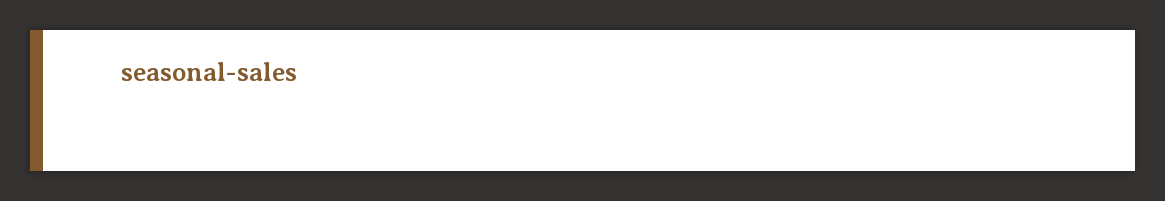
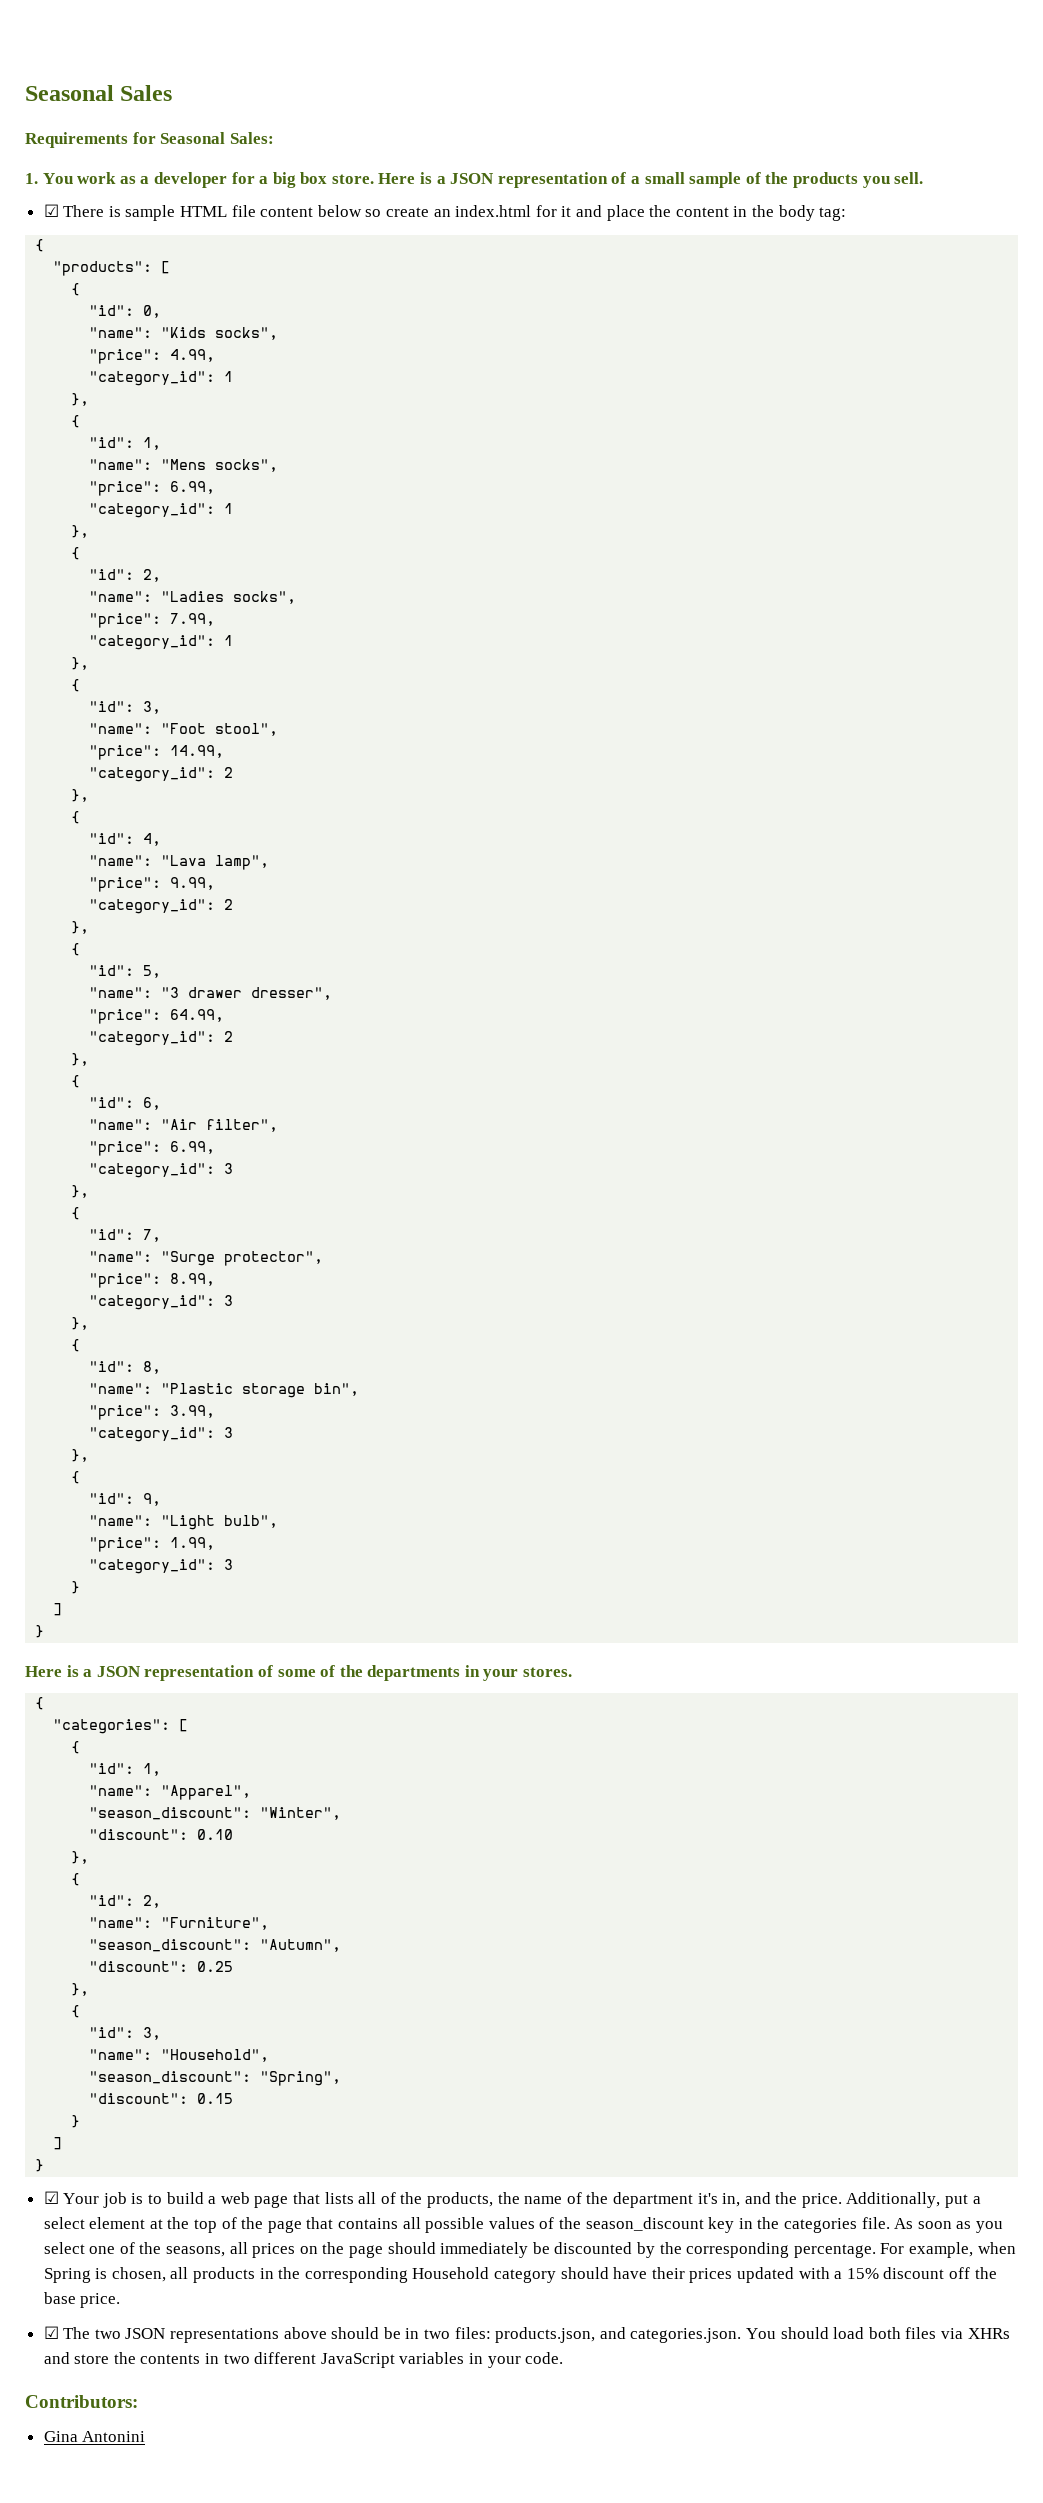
- seasonal-sales
+ Seasonal Sales
+ Requirements for Seasonal Sales:
+ 1. You work as a developer for a big box store. Here is a JSON representation of a small sample of the products you sell.
+ ☑ There is sample HTML file content below so create an index.html for it and place the content in the body tag:
+ {
+ "products": [
+ {
+ "id": 0,
+ "name": "Kids socks",
+ "price": 4.99,
+ "category_id": 1
+ },
+ {
+ "id": 1,
+ "name": "Mens socks",
+ "price": 6.99,
+ "category_id": 1
+ },
+ {
+ "id": 2,
+ "name": "Ladies socks",
+ "price": 7.99,
+ "category_id": 1
+ },
+ {
+ "id": 3,
+ "name": "Foot stool",
+ "price": 14.99,
+ "category_id": 2
+ },
+ {
+ "id": 4,
+ "name": "Lava lamp",
+ "price": 9.99,
+ "category_id": 2
+ },
+ {
+ "id": 5,
+ "name": "3 drawer dresser",
+ "price": 64.99,
+ "category_id": 2
+ },
+ {
+ "id": 6,
+ "name": "Air filter",
+ "price": 6.99,
+ "category_id": 3
+ },
+ {
+ "id": 7,
+ "name": "Surge protector",
+ "price": 8.99,
+ "category_id": 3
+ },
+ {
+ "id": 8,
+ "name": "Plastic storage bin",
+ "price": 3.99,
+ "category_id": 3
+ },
+ {
+ "id": 9,
+ "name": "Light bulb",
+ "price": 1.99,
+ "category_id": 3
+ }
+ ]
+ }
+ Here is a JSON representation of some of the departments in your stores.
+ {
+ "categories": [
+ {
+ "id": 1,
+ "name": "Apparel",
+ "season_discount": "Winter",
+ "discount": 0.10
+ },
+ {
+ "id": 2,
+ "name": "Furniture",
+ "season_discount": "Autumn",
+ "discount": 0.25
+ },
+ {
+ "id": 3,
+ "name": "Household",
+ "season_discount": "Spring",
+ "discount": 0.15
+ }
+ ]
+ }
+ ☑ Your job is to build a web page that lists all of the products, the name of the department it's in, and the price. Additionally, put a select element at the top of the page that contains all possible values of the season_discount key in the categories file. As soon as you select one of the seasons, all prices on the page should immediately be discounted by the corresponding percentage. For example, when Spring is chosen, all products in the corresponding Household category should have their prices updated with a 15% discount off the base price.
+ ☑ The two JSON representations above should be in two files: products.json, and categories.json. You should load both files via XHRs and store the contents in two different JavaScript variables in your code.
+ Contributors:
+ Gina Antonini

